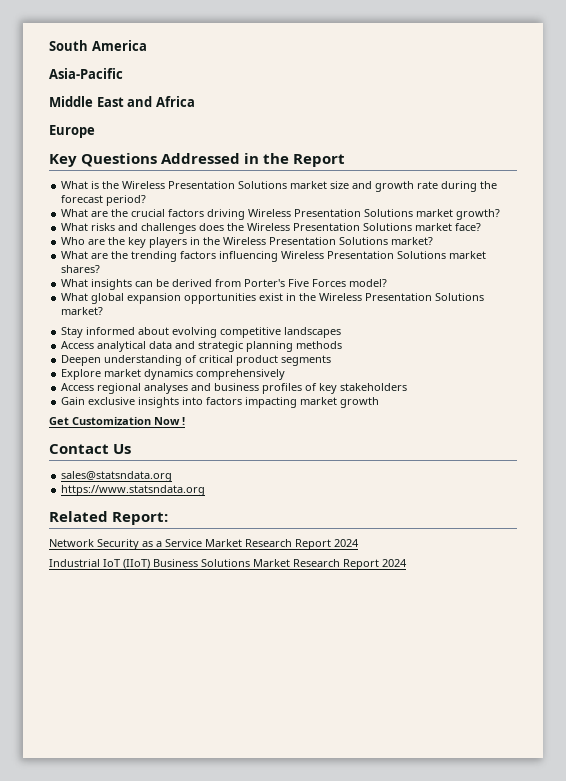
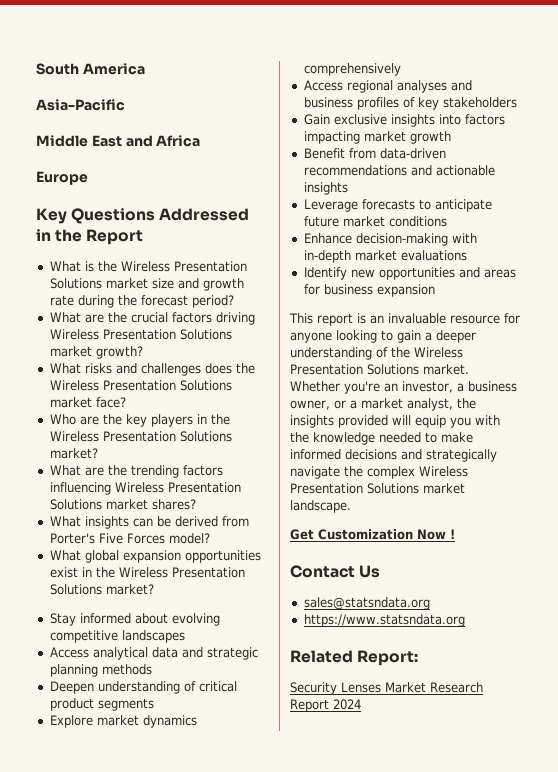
+ Benefit from data-driven recommendations and actionable insights
+ Leverage forecasts to anticipate future market conditions
+ Enhance decision-making with in-depth market evaluations
+ Identify new opportunities and areas for business expansion
+ This report is an invaluable resource for anyone looking to gain a deeper understanding of the Wireless Presentation Solutions market. Whether you're an investor, a business owner, or a market analyst, the insights provided will equip you with the knowledge needed to make informed decisions and strategically navigate the complex Wireless Presentation Solutions market landscape.
- Network Security as a Service Market Research Report 2024
- Industrial IoT (IIoT) Business Solutions Market Research Report 2024
+ Security Lenses Market Research Report 2024

